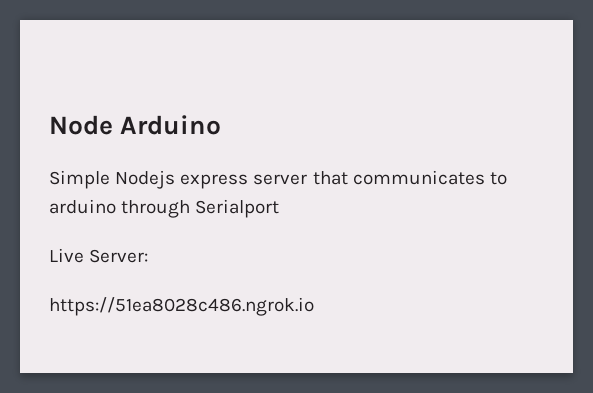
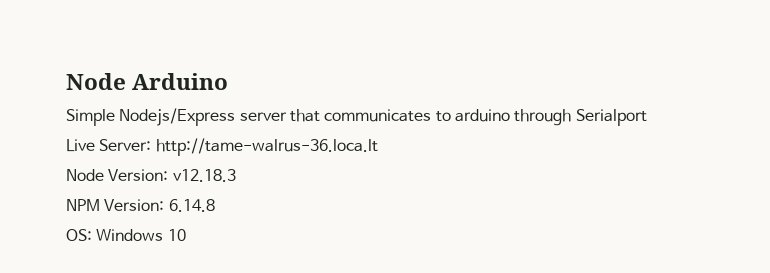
- Simple Nodejs express server that communicates to arduino through Serialport
+ Simple Nodejs/Express server that communicates to arduino through Serialport
- Live Server:
- https://51ea8028c486.ngrok.io
+ Live Server: http://tame-walrus-36.loca.lt
+ Node Version: v12.18.3
+ NPM Version: 6.14.8
+ OS: Windows 10

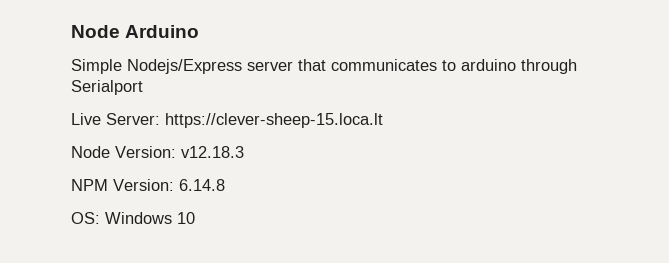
- Live Server: http://tame-walrus-36.loca.lt
+ Live Server: https://clever-sheep-15.loca.lt

